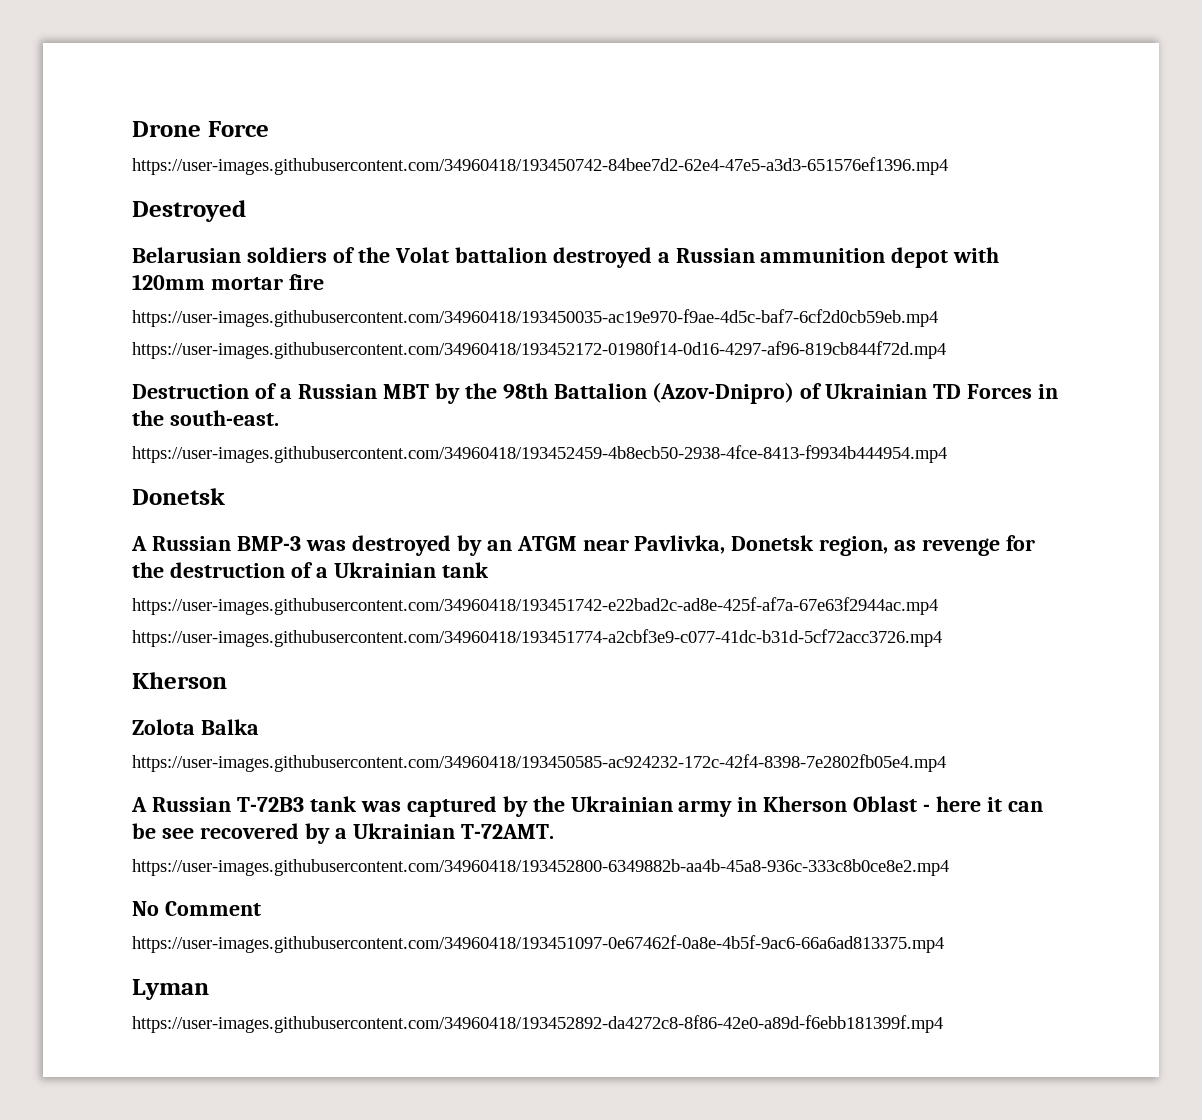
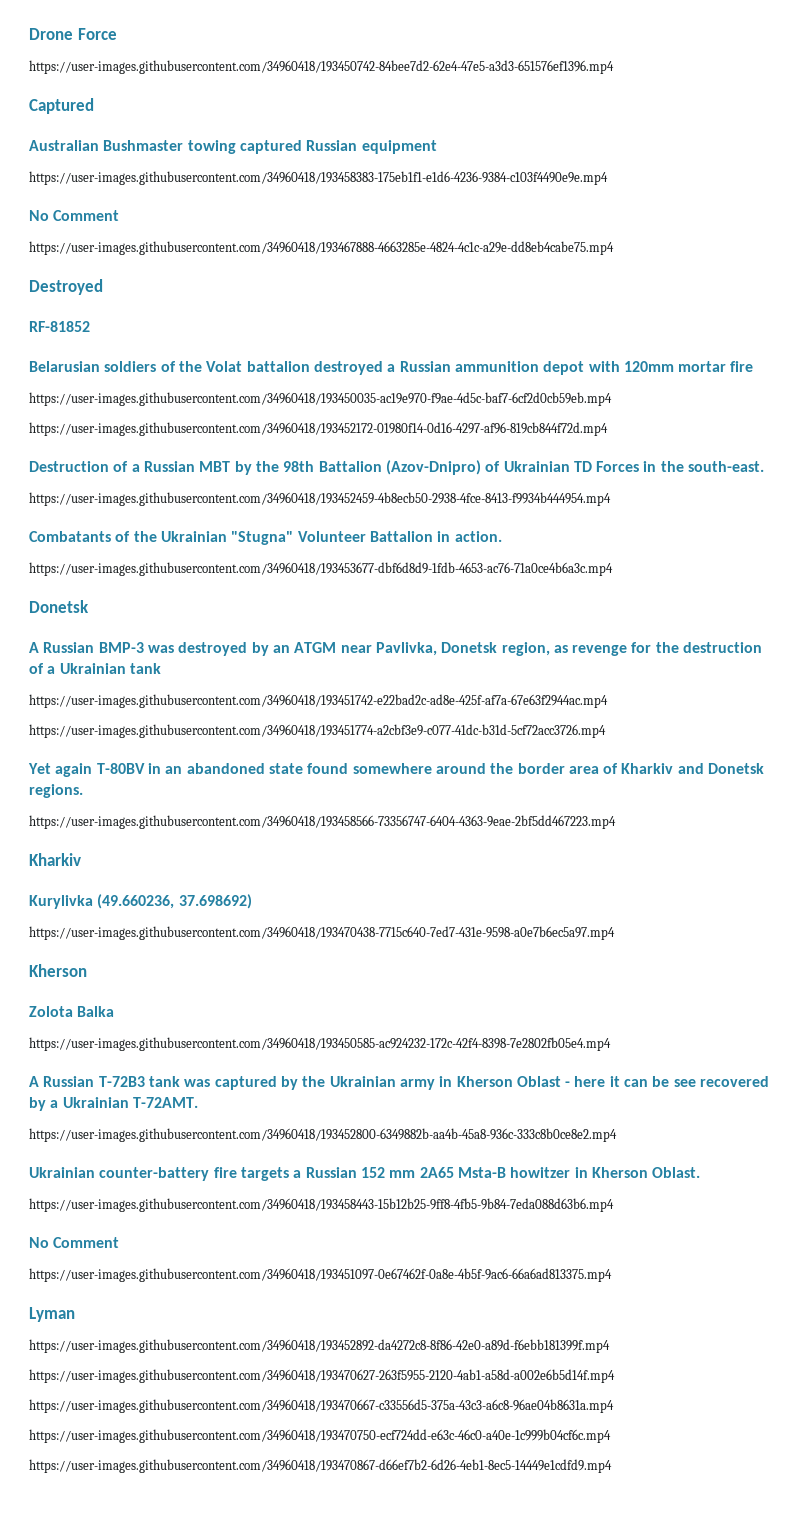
+ Captured
+ Australian Bushmaster towing captured Russian equipment
+ https://user-images.githubusercontent.com/34960418/193458383-175eb1f1-e1d6-4236-9384-c103f4490e9e.mp4
+ No Comment
+ https://user-images.githubusercontent.com/34960418/193467888-4663285e-4824-4c1c-a29e-dd8eb4cabe75.mp4
+ RF-81852
+ Combatants of the Ukrainian "Stugna" Volunteer Battalion in action.
+ https://user-images.githubusercontent.com/34960418/193453677-dbf6d8d9-1fdb-4653-ac76-71a0ce4b6a3c.mp4
+ Yet again T-80BV in an abandoned state found somewhere around the border area of Kharkiv and Donetsk regions.
+ https://user-images.githubusercontent.com/34960418/193458566-73356747-6404-4363-9eae-2bf5dd467223.mp4
+ Kharkiv
+ Kurylivka (49.660236, 37.698692)
+ https://user-images.githubusercontent.com/34960418/193470438-7715c640-7ed7-431e-9598-a0e7b6ec5a97.mp4
+ Ukrainian counter-battery fire targets a Russian 152 mm 2A65 Msta-B howitzer in Kherson Oblast.
+ https://user-images.githubusercontent.com/34960418/193458443-15b12b25-9ff8-4fb5-9b84-7eda088d63b6.mp4
+ https://user-images.githubusercontent.com/34960418/193470627-263f5955-2120-4ab1-a58d-a002e6b5d14f.mp4
+ https://user-images.githubusercontent.com/34960418/193470667-c33556d5-375a-43c3-a6c8-96ae04b8631a.mp4
+ https://user-images.githubusercontent.com/34960418/193470750-ecf724dd-e63c-46c0-a40e-1c999b04cf6c.mp4
+ https://user-images.githubusercontent.com/34960418/193470867-d66ef7b2-6d26-4eb1-8ec5-14449e1cdfd9.mp4

